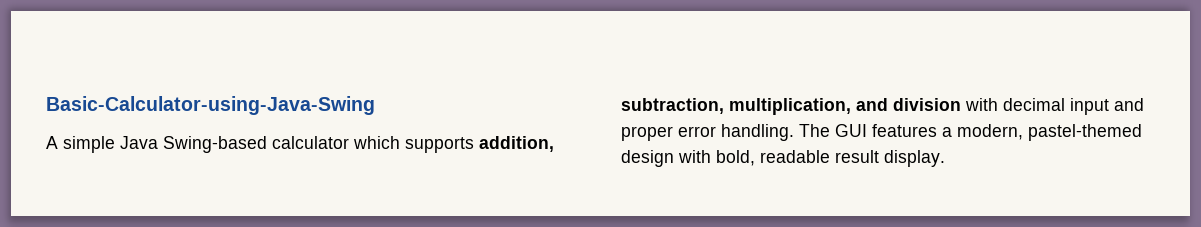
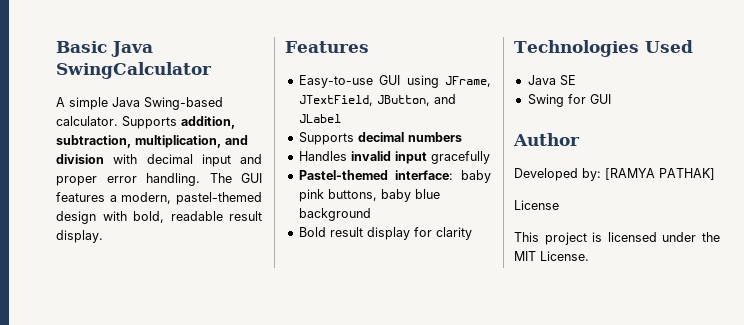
- Basic-Calculator-using-Java-Swing
+ Basic Java SwingCalculator
- A simple Java Swing-based calculator which supports addition, subtraction, multiplication, and division with decimal input and proper error handling.
+ A simple Java Swing-based calculator. Supports addition, subtraction, multiplication, and division with decimal input and proper error handling.
+ Features
+ Easy-to-use GUI using JFrame, JTextField, JButton, and JLabel
+ Supports decimal numbers
+ Handles invalid input gracefully
+ Pastel-themed interface: baby pink buttons, baby blue background
+ Bold result display for clarity
+ Technologies Used
+ Java SE
+ Swing for GUI
+ Author
+ Developed by: [RAMYA PATHAK]
+ License
+ This project is licensed under the MIT License.

